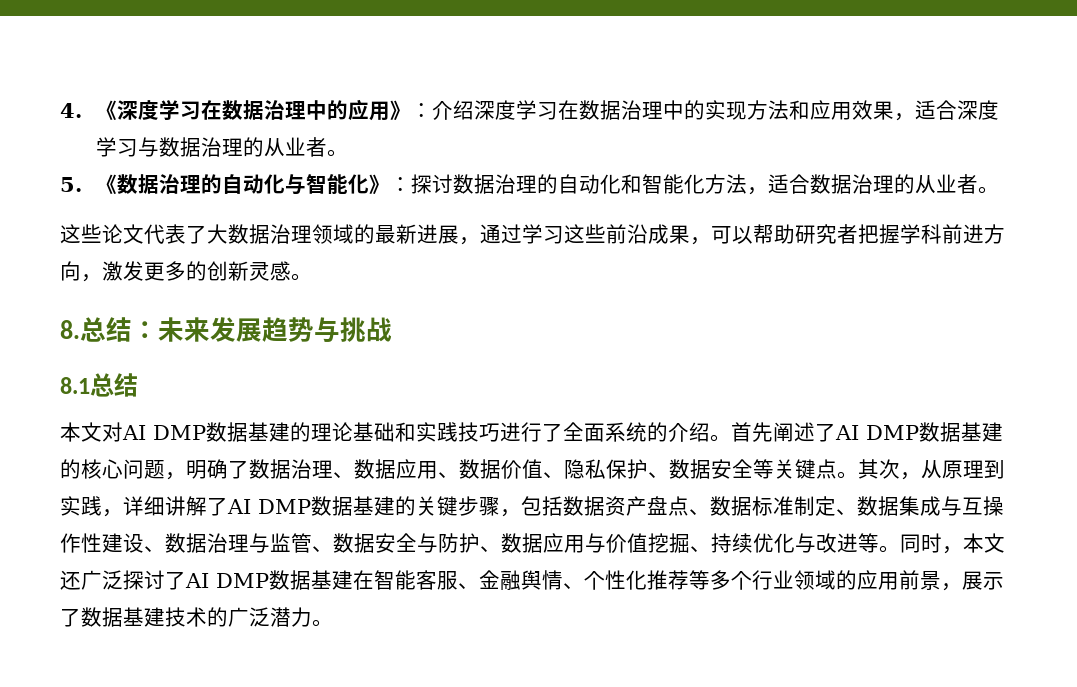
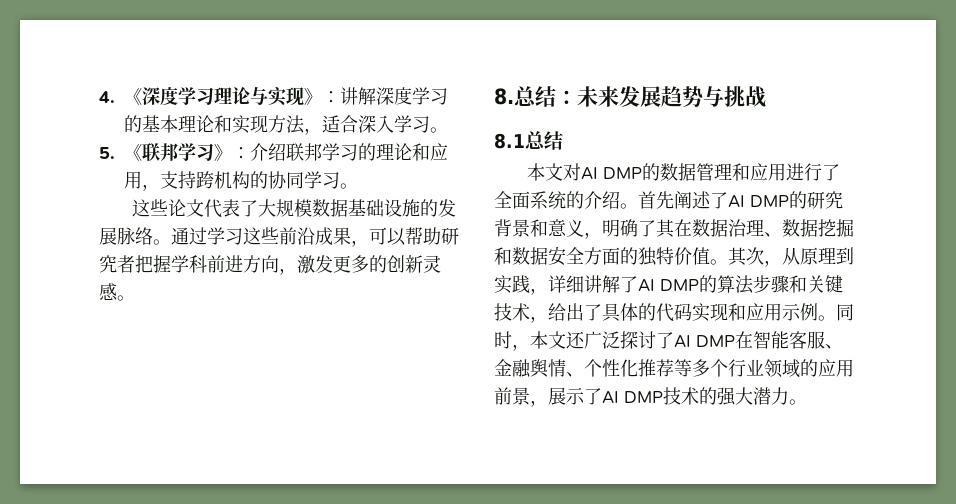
- 4.《深度学习在数据治理中的应用》：介绍深度学习在数据治理中的实现方法和应用效果，适合深度学习与数据治理的从业者。
- 5.《数据治理的自动化与智能化》：探讨数据治理的自动化和智能化方法，适合数据治理的从业者。
+ 4.《深度学习理论与实现》：讲解深度学习的基本理论和实现方法，适合深入学习。
+ 5.《联邦学习》：介绍联邦学习的理论和应用，支持跨机构的协同学习。
- 这些论文代表了大数据治理领域的最新进展，通过学习这些前沿成果，可以帮助研究者把握学科前进方向，激发更多的创新灵感。
+ 这些论文代表了大规模数据基础设施的发展脉络。通过学习这些前沿成果，可以帮助研究者把握学科前进方向，激发更多的创新灵感。
- 本文对AI DMP数据基建的理论基础和实践技巧进行了全面系统的介绍。
+ 本文对AI DMP的数据管理和应用进行了全面系统的介绍。
- 首先阐述了AI DMP数据基建的核心问题，明确了数据治理、数据应用、数据价值、隐私保护、数据安全等关键点。
+ 首先阐述了AI DMP的研究背景和意义，明确了其在数据治理、数据挖掘和数据安全方面的独特价值。
- 其次，从原理到实践，详细讲解了AI DMP数据基建的关键步骤，包括数据资产盘点、数据标准制定、数据集成与互操作性建设、数据治理与监管、数据安全与防护、数据应用与价值挖掘、持续优化与改进等。
+ 其次，从原理到实践，详细讲解了AI DMP的算法步骤和关键技术，给出了具体的代码实现和应用示例。
- 同时，本文还广泛探讨了AI DMP数据基建在智能客服、金融舆情、个性化推荐等多个行业领域的应用前景，展示了数据基建技术的广泛潜力。
+ 同时，本文还广泛探讨了AI DMP在智能客服、金融舆情、个性化推荐等多个行业领域的应用前景，展示了AI DMP技术的强大潜力。

